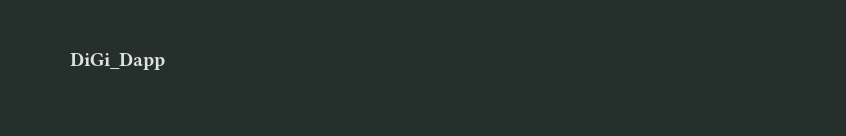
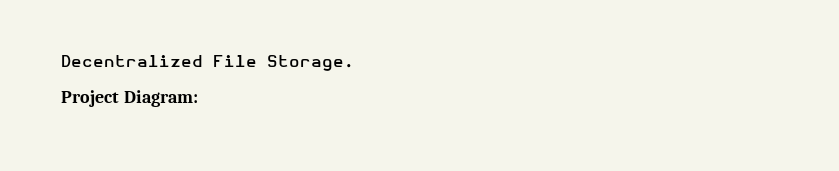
- DiGi_Dapp
+ Decentralized File Storage.
+ Project Diagram:

